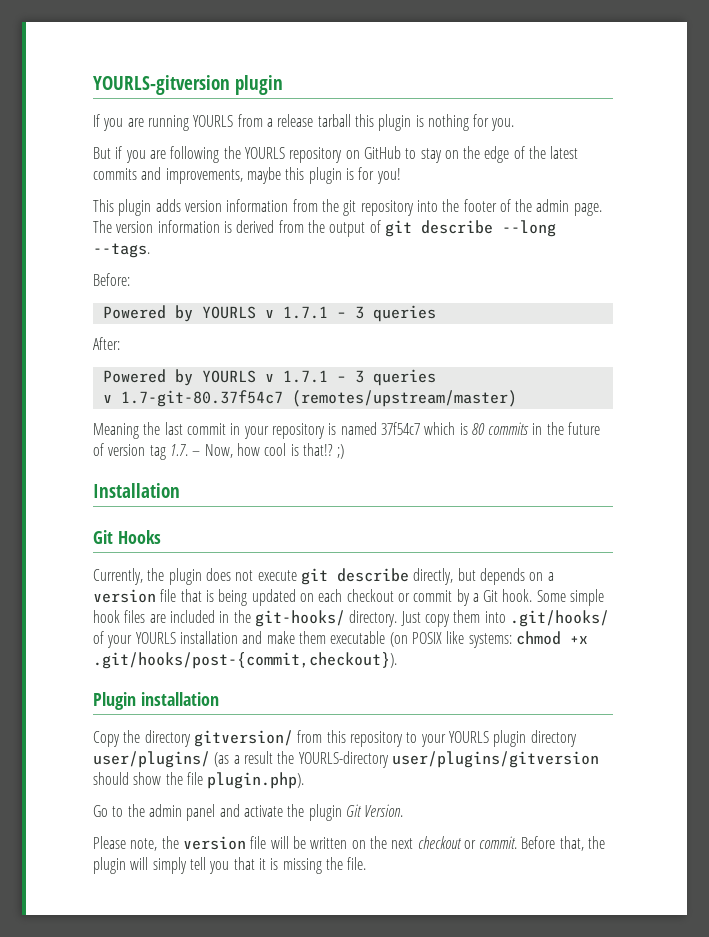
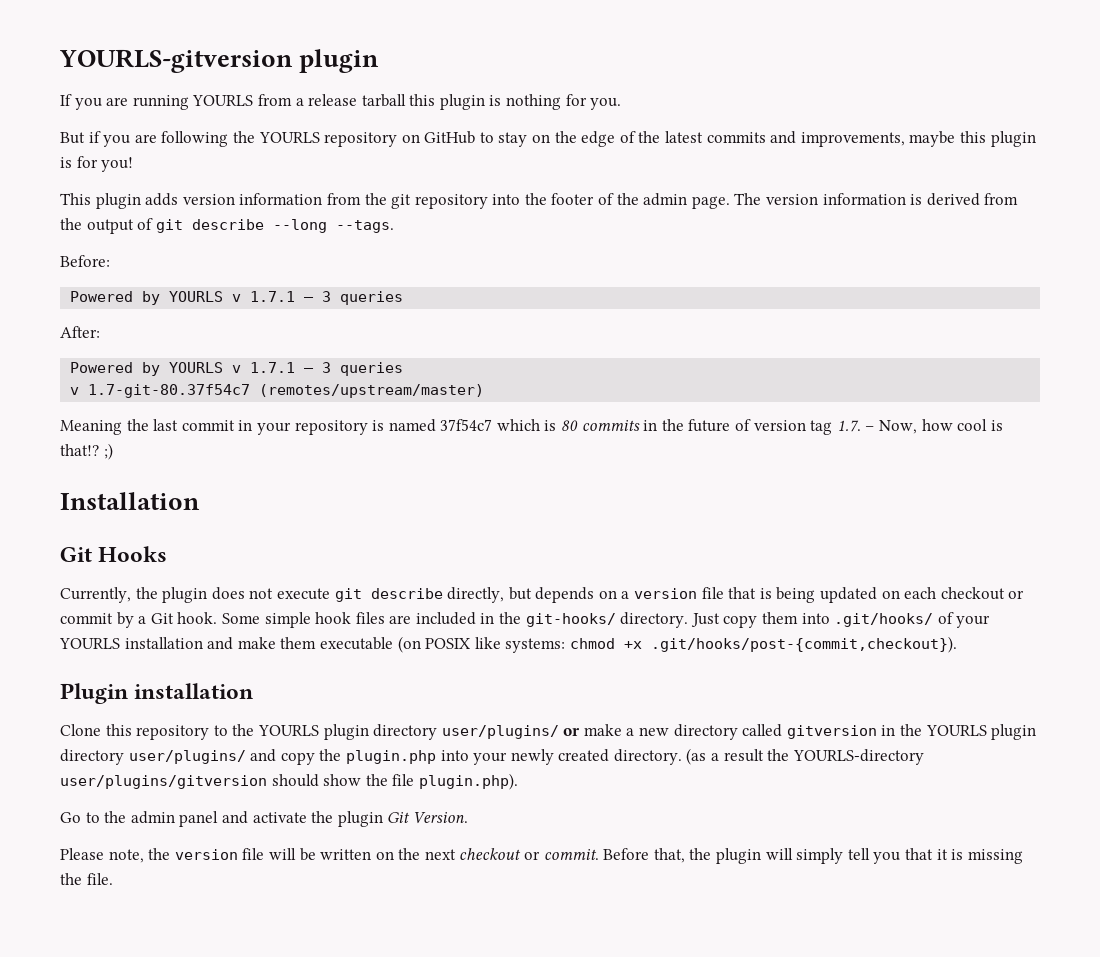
- Copy the directory gitversion/ from this repository to your YOURLS plugin directory user/plugins/ (as a result the YOURLS-directory user/plugins/gitversion should show the file plugin.php).
+ Clone this repository to the YOURLS plugin directory user/plugins/ or make a new directory called gitversion in the YOURLS plugin directory user/plugins/ and copy the plugin.php into your newly created directory. (as a result the YOURLS-directory user/plugins/gitversion should show the file plugin.php).

